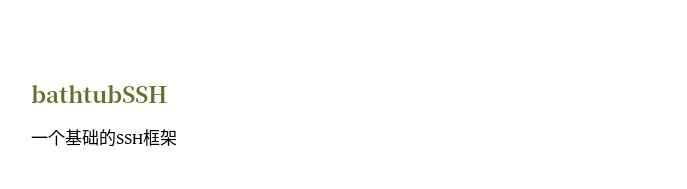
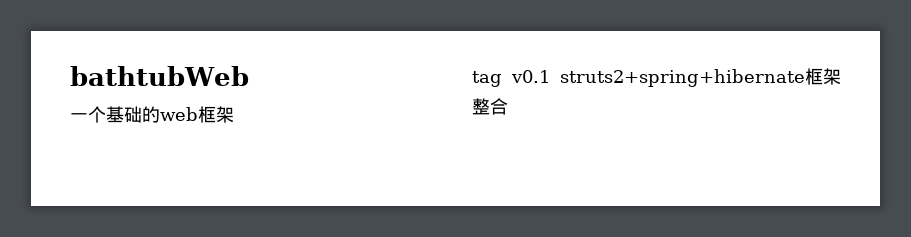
- bathtubSSH
+ bathtubWeb
- 一个基础的SSH框架
+ 一个基础的web框架
+ tag v0.1 struts2+spring+hibernate框架整合

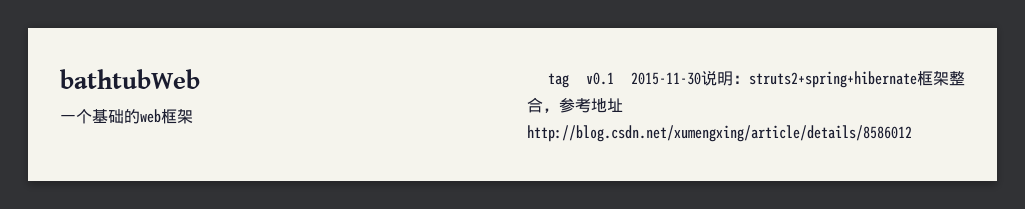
- tag v0.1 struts2+spring+hibernate框架整合
+ tag v0.1 2015-11-30说明：struts2+spring+hibernate框架整合，参考地址http://blog.csdn.net/xumengxing/article/details/8586012

